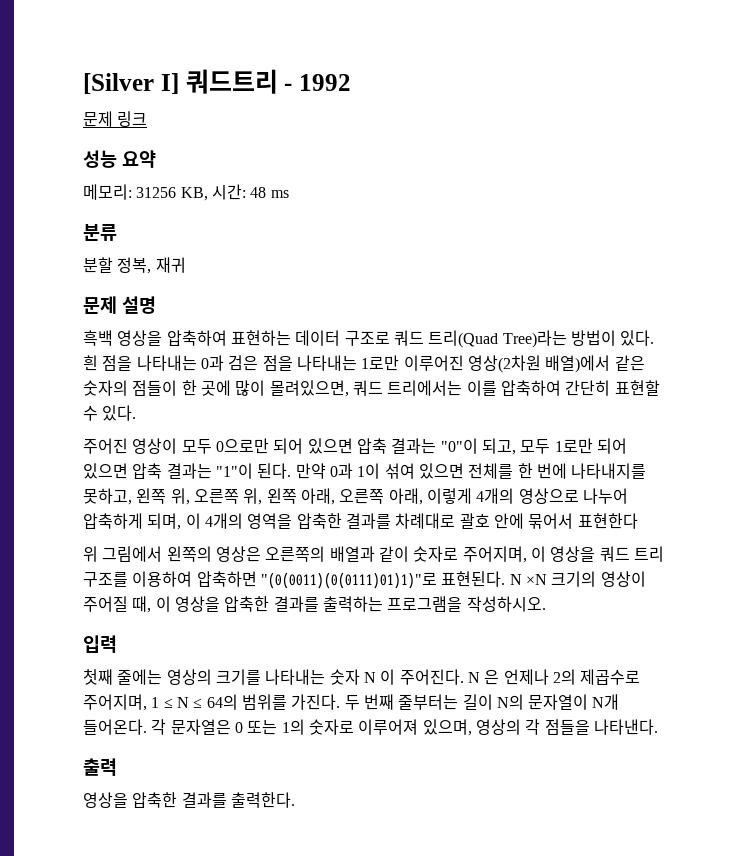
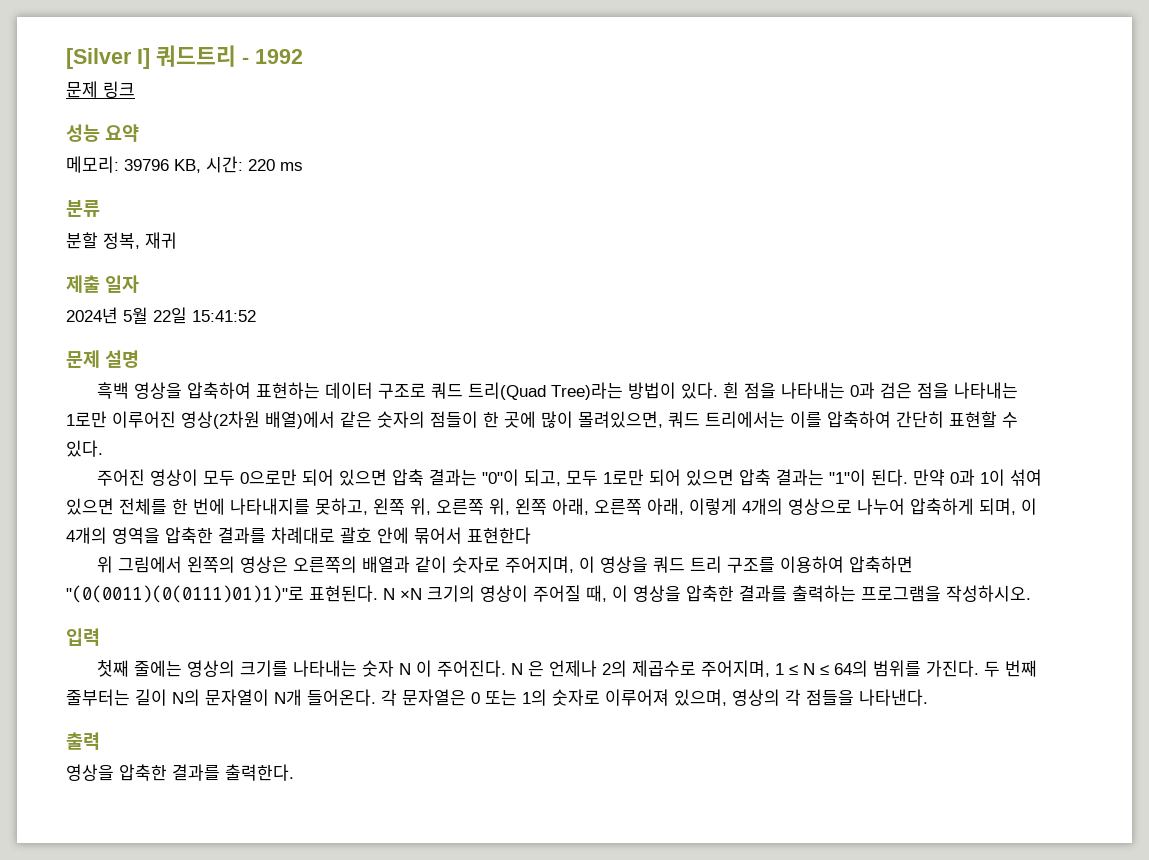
- 메모리: 31256 KB, 시간: 48 ms
+ 메모리: 39796 KB, 시간: 220 ms
+ 제출 일자
+ 2024년 5월 22일 15:41:52

